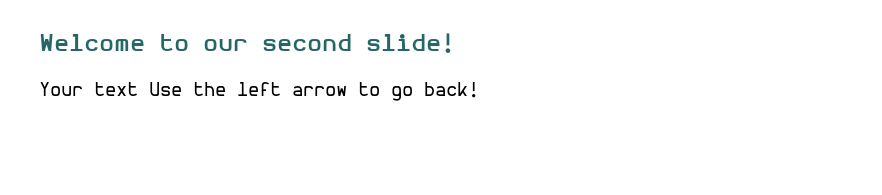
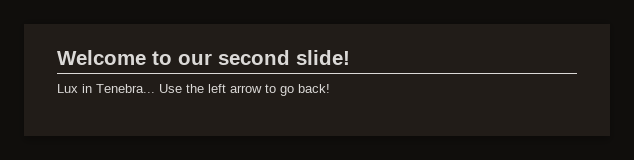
- Your text Use the left arrow to go back!
+ Lux in Tenebra... Use the left arrow to go back!

